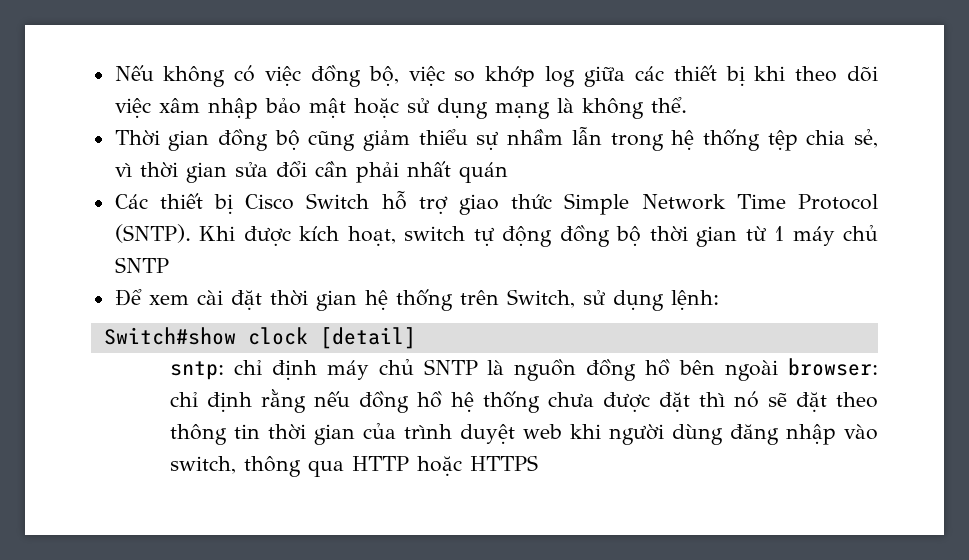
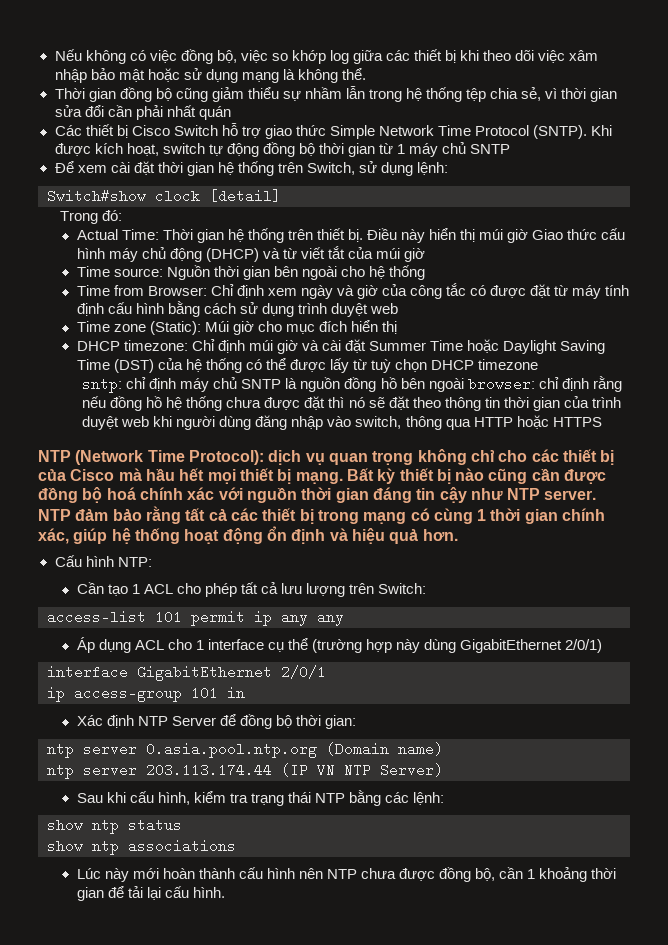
+ Trong đó:
+ Actual Time: Thời gian hệ thống trên thiết bị. Điều này hiển thị múi giờ Giao thức cấu hình máy chủ động (DHCP) và từ viết tắt của múi giờ
+ Time source: Nguồn thời gian bên ngoài cho hệ thống
+ Time from Browser: Chỉ định xem ngày và giờ của công tắc có được đặt từ máy tính định cấu hình bằng cách sử dụng trình duyệt web
+ Time zone (Static): Múi giờ cho mục đích hiển thị
+ DHCP timezone: Chỉ định múi giờ và cài đặt Summer Time hoặc Daylight Saving Time (DST) của hệ thống có thể được lấy từ tuỳ chọn DHCP timezone
+ NTP (Network Time Protocol): dịch vụ quan trọng không chỉ cho các thiết bị của Cisco mà hầu hết mọi thiết bị mạng. Bất kỳ thiết bị nào cũng cần được đồng bộ hoá chính xác với nguồn thời gian đáng tin cậy như NTP server. NTP đảm bảo rằng tất cả các thiết bị trong mạng có cùng 1 thời gian chính xác, giúp hệ thống hoạt động ổn định và hiệu quả hơn.
+ Cấu hình NTP:
+ Cần tạo 1 ACL cho phép tất cả lưu lượng trên Switch:
+ access-list 101 permit ip any any
+ Áp dụng ACL cho 1 interface cụ thể (trường hợp này dùng GigabitEthernet 2/0/1)
+ interface GigabitEthernet 2/0/1
+ ip access-group 101 in
+ Xác định NTP Server để đồng bộ thời gian:
+ ntp server 0.asia.pool.ntp.org (Domain name)
+ ntp server 203.113.174.44 (IP VN NTP Server)
+ Sau khi cấu hình, kiểm tra trạng thái NTP bằng các lệnh:
+ show ntp status
+ show ntp associations
+ Lúc này mới hoàn thành cấu hình nên NTP chưa được đồng bộ, cần 1 khoảng thời gian để tải lại cấu hình.

